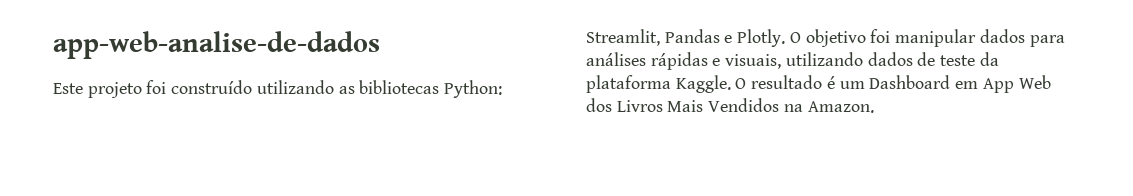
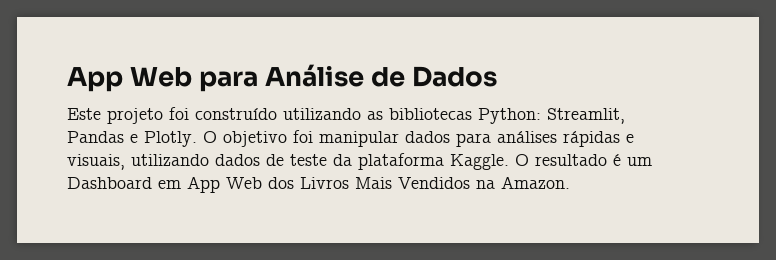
- app-web-analise-de-dados
+ App Web para Análise de Dados

